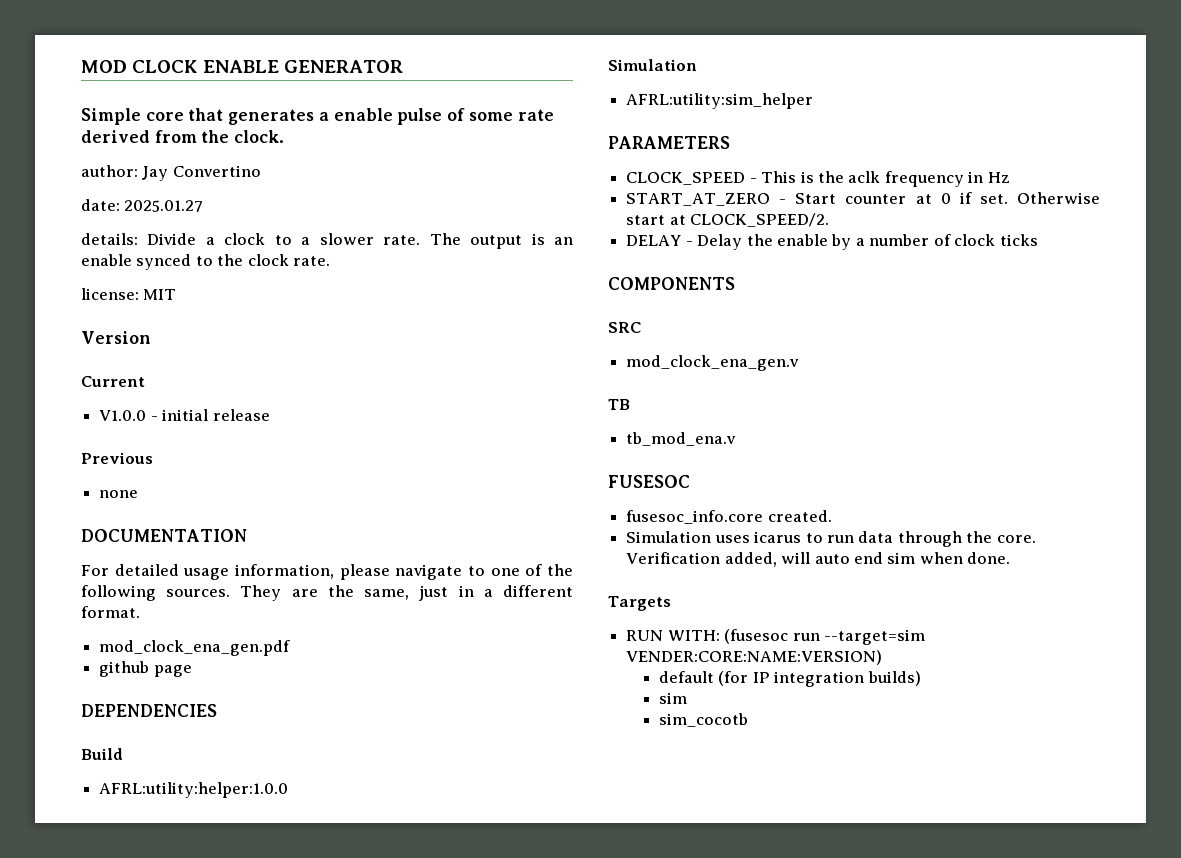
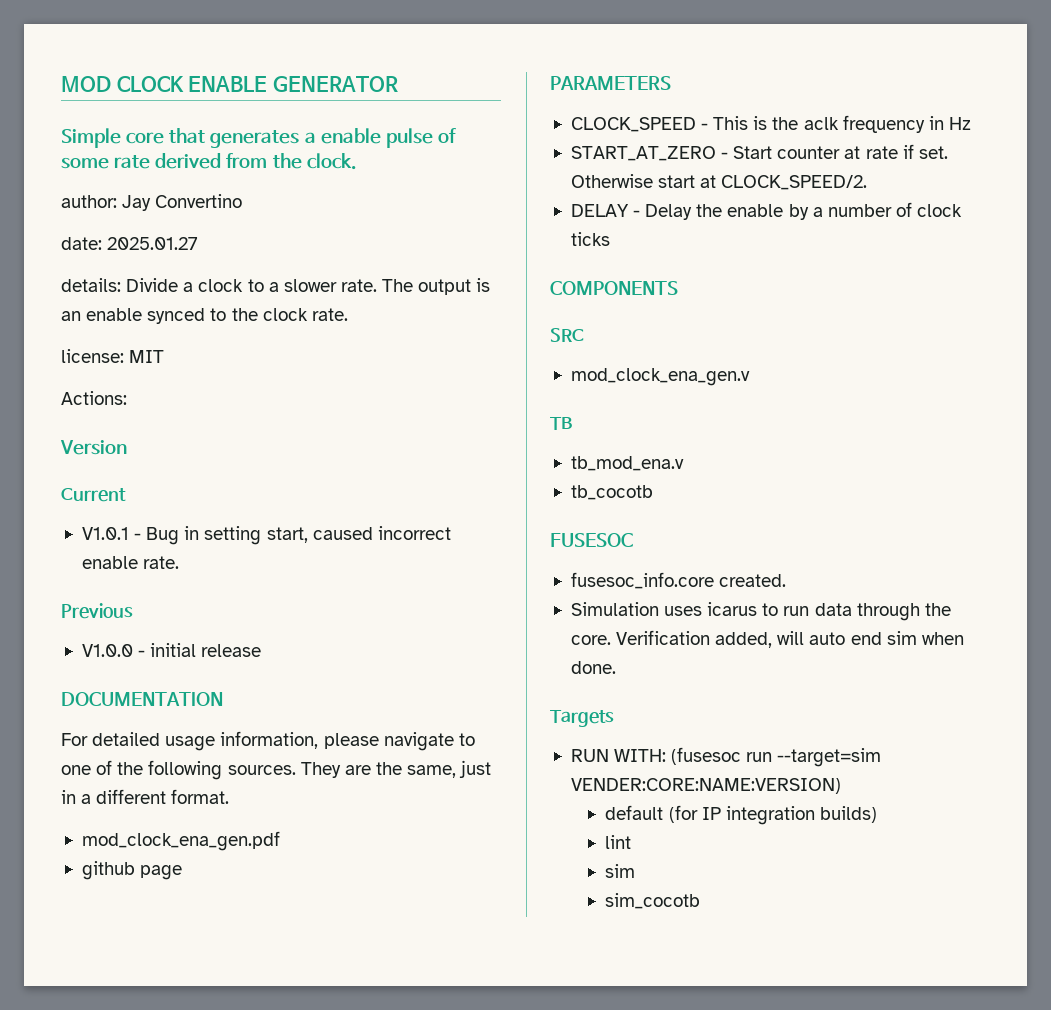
+ Actions:
+ V1.0.1 - Bug in setting start, caused incorrect enable rate.
+ Previous
- Previous
- none
- DEPENDENCIES
- Build
- AFRL:utility:helper:1.0.0
- Simulation
- AFRL:utility:sim_helper
- START_AT_ZERO - Start counter at 0 if set.
+ START_AT_ZERO - Start counter at rate if set.
+ tb_cocotb
+ lint

